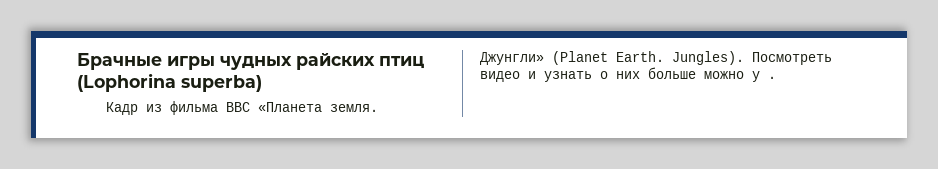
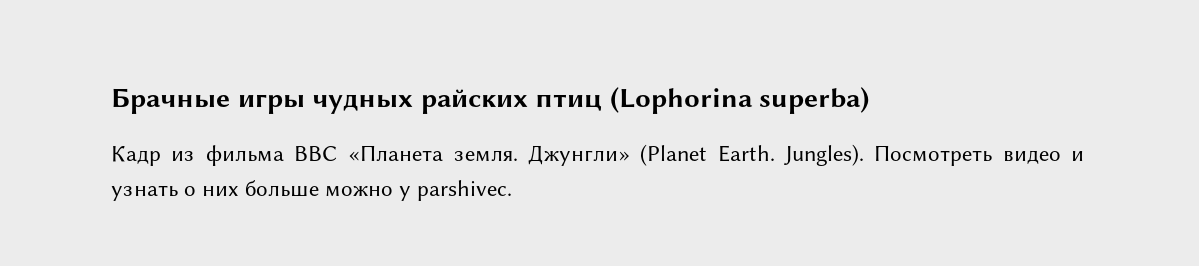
- Посмотреть видео и узнать о них больше можно у .
+ Посмотреть видео и узнать о них больше можно у parshivec.

